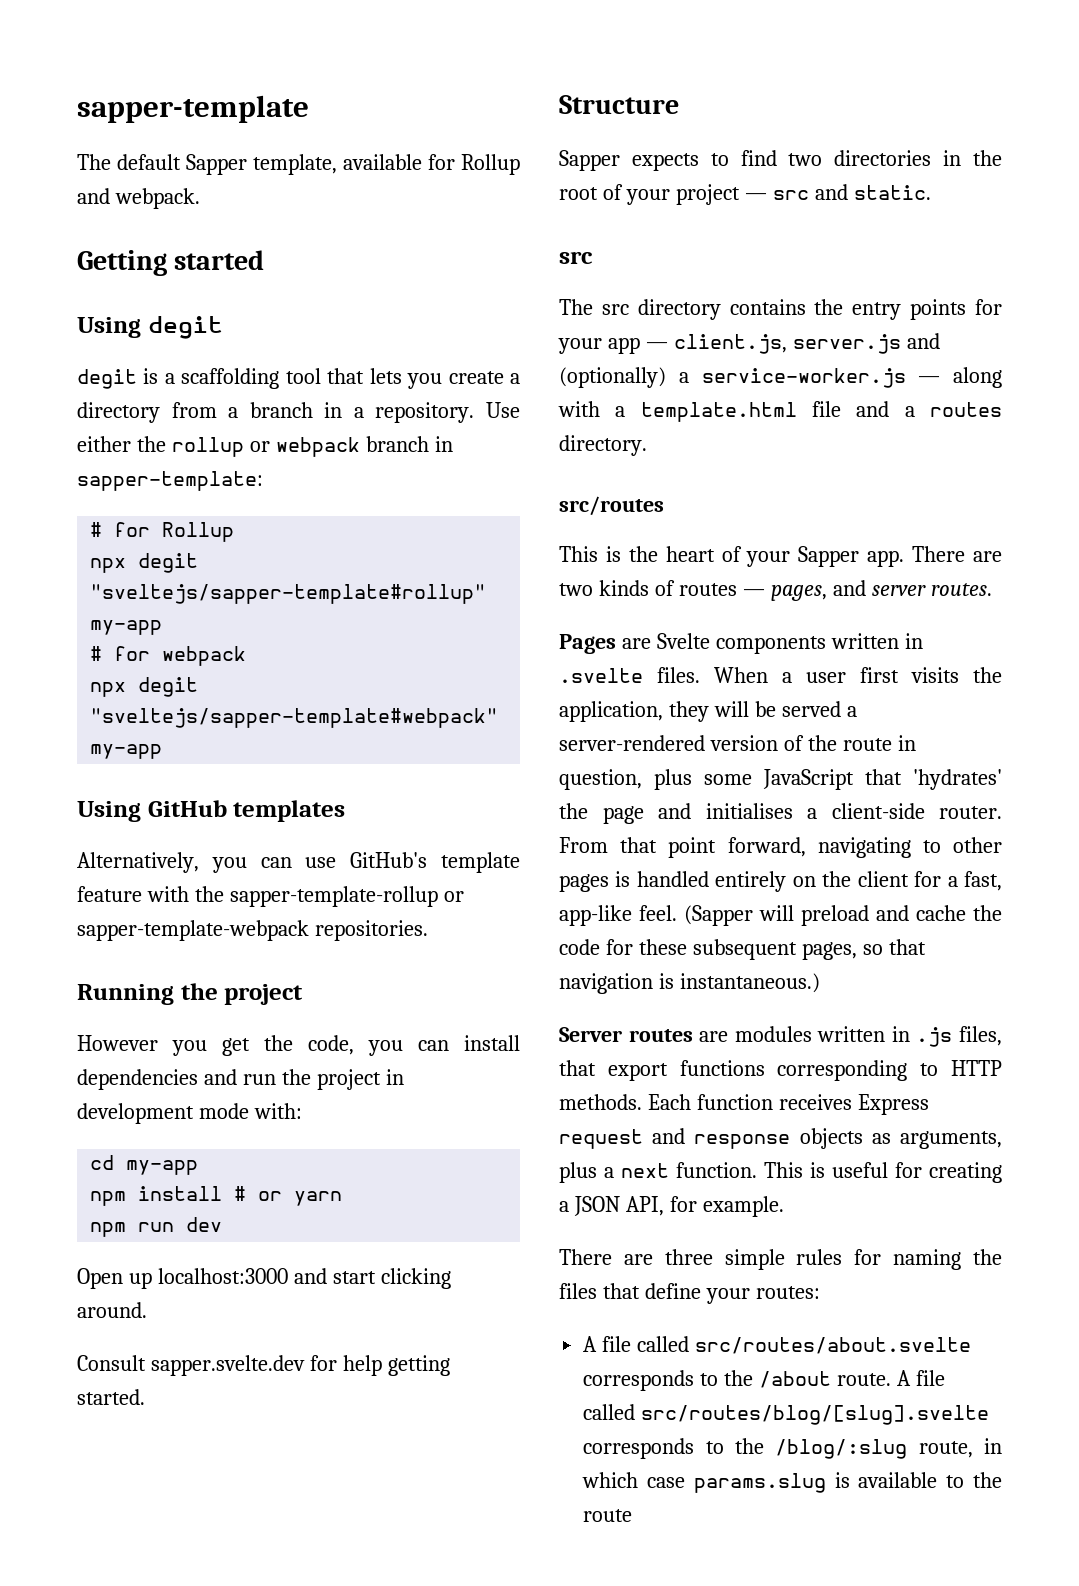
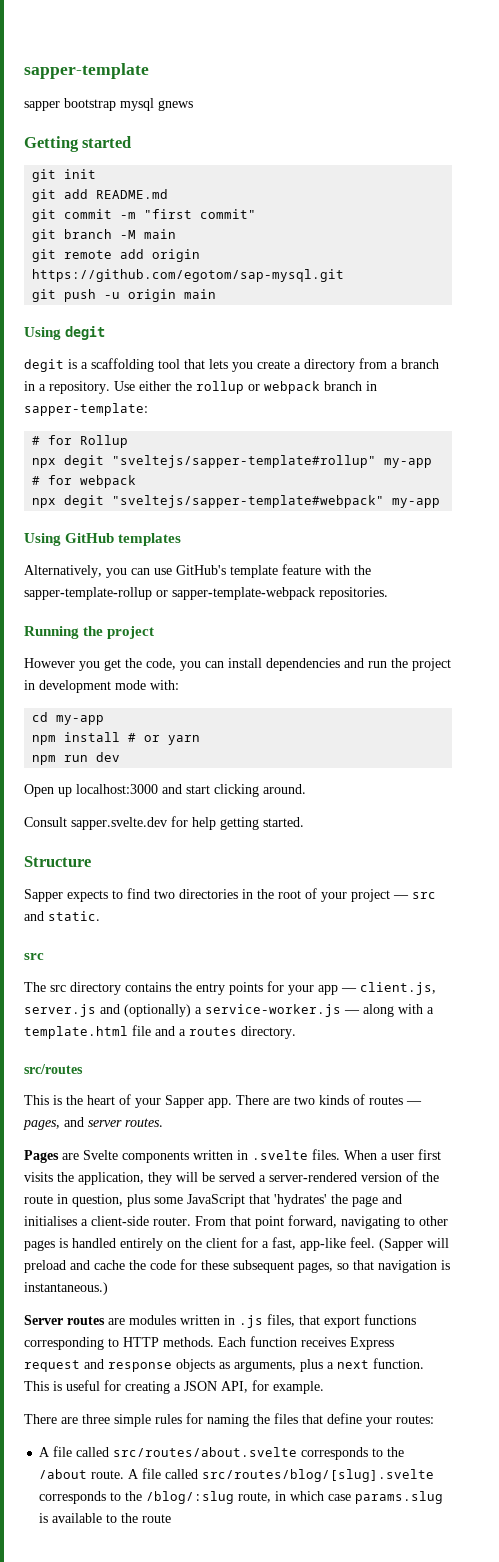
- The default Sapper template, available for Rollup and webpack.
+ sapper bootstrap mysql gnews
  Getting started
+ git init
+ git add README.md
+ git commit -m "first commit"
+ git branch -M main
+ git remote add origin https://github.com/egotom/sap-mysql.git
+ git push -u origin main

